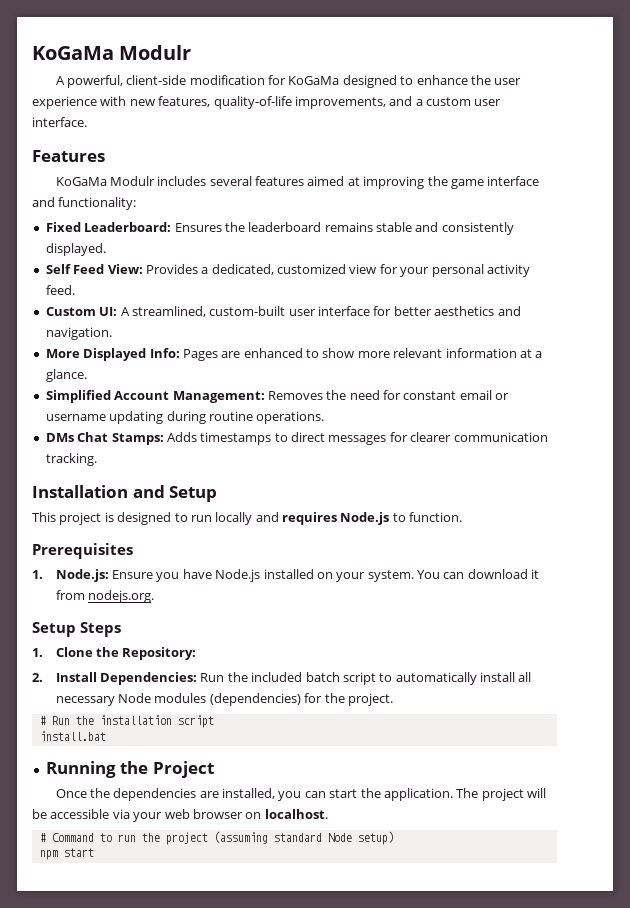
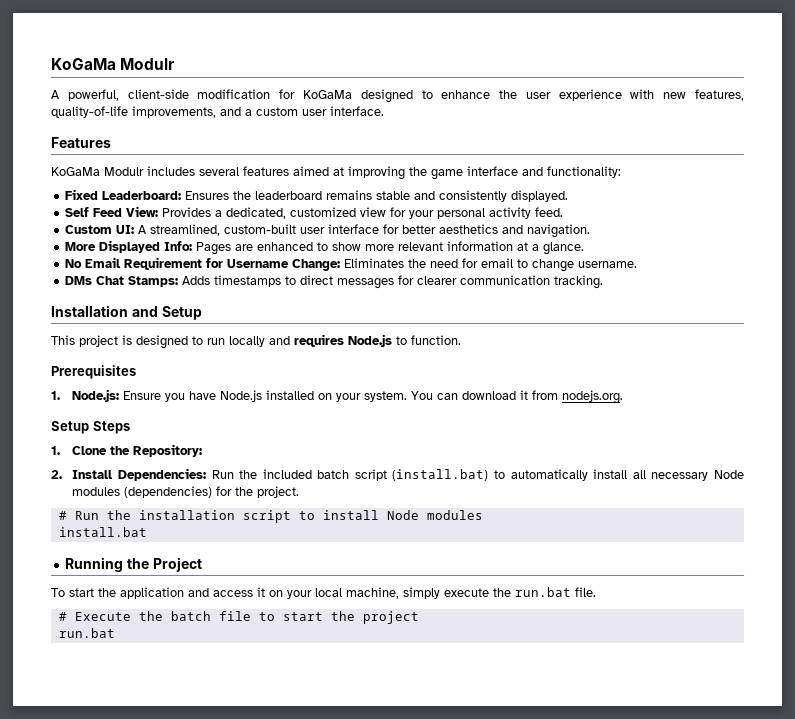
- Simplified Account Management: Removes the need for constant email or username updating during routine operations.
+ No Email Requirement for Username Change: Eliminates the need for email to change username.
- 2. Install Dependencies: Run the included batch script to automatically install all necessary Node modules (dependencies) for the project.
+ 2. Install Dependencies: Run the included batch script (install.bat) to automatically install all necessary Node modules (dependencies) for the project.
- # Run the installation script
+ # Run the installation script to install Node modules
- Once the dependencies are installed, you can start the application. The project will be accessible via your web browser on localhost.
- # Command to run the project (assuming standard Node setup)
- npm start
+ To start the application and access it on your local machine, simply execute the run.bat file.
+ # Execute the batch file to start the project
+ run.bat

